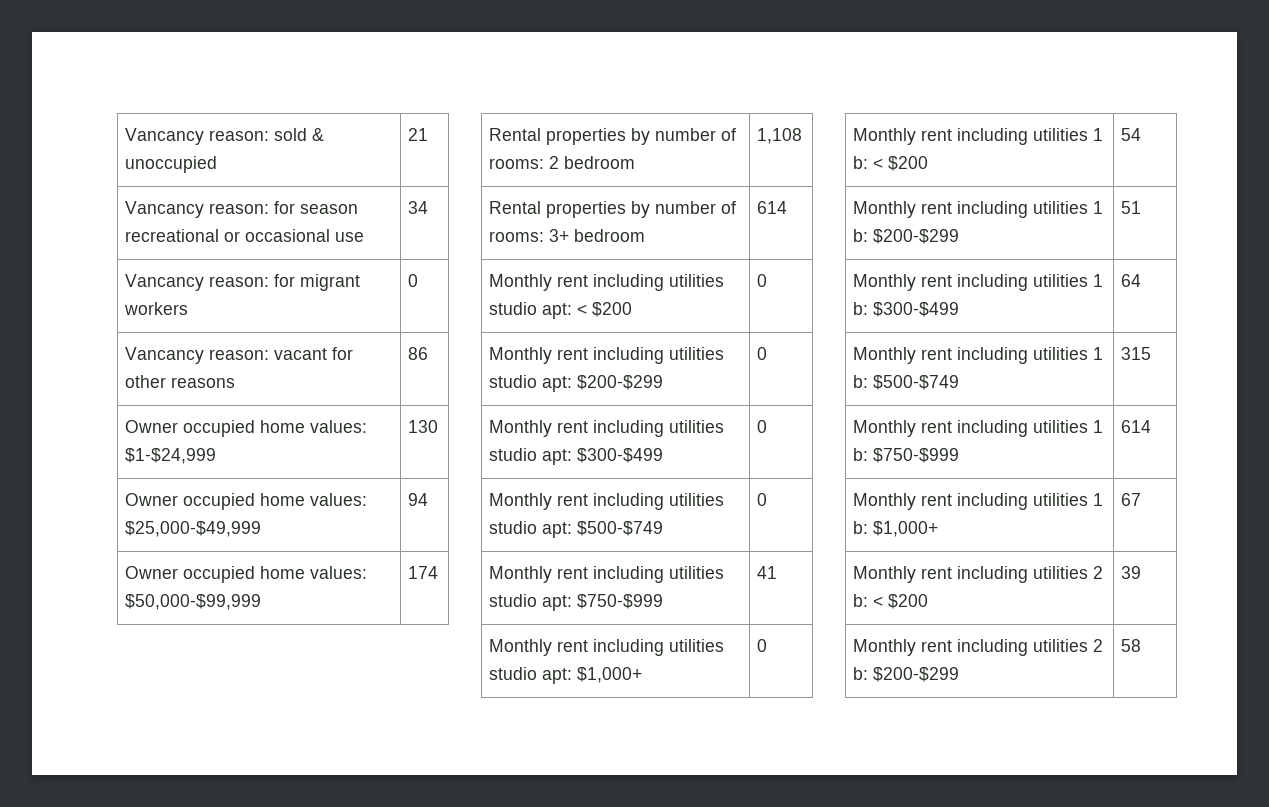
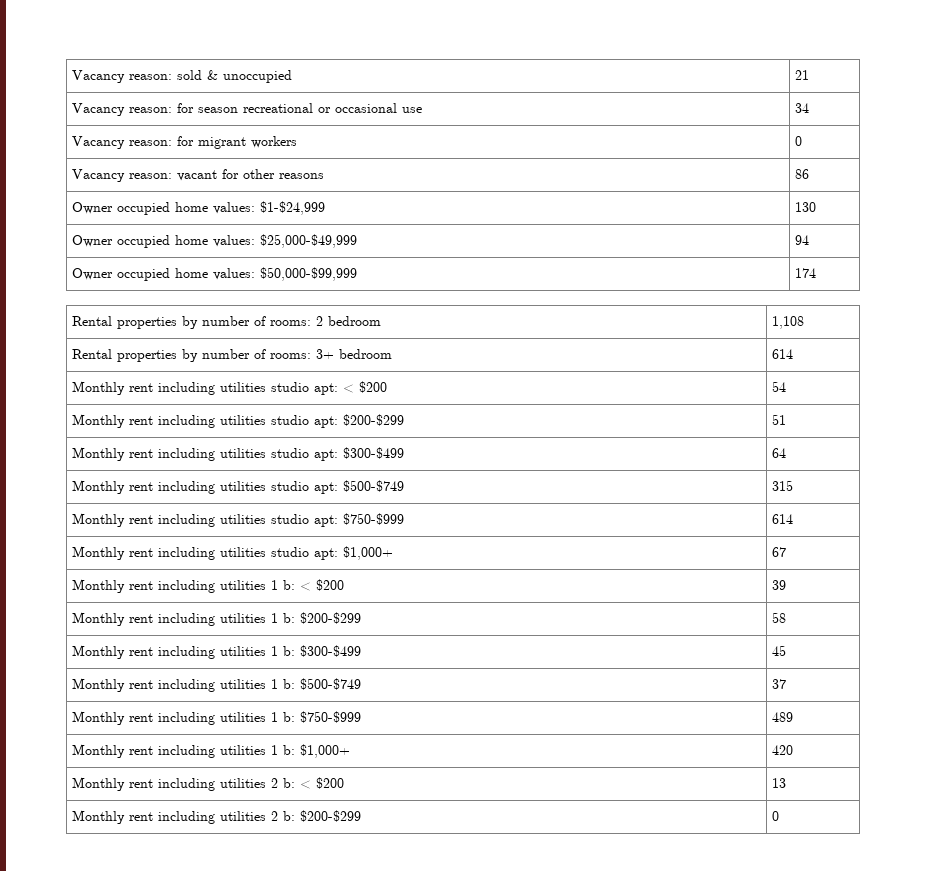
- Vancancy reason: sold & unoccupied | 21
+ Vacancy reason: sold & unoccupied | 21
- Vancancy reason: for season recreational or occasional use | 34
+ Vacancy reason: for season recreational or occasional use | 34
- Vancancy reason: for migrant workers | 0
+ Vacancy reason: for migrant workers | 0
- Vancancy reason: vacant for other reasons | 86
+ Vacancy reason: vacant for other reasons | 86
- Monthly rent including utilities studio apt: < $200 | 0
+ Monthly rent including utilities studio apt: < $200 | 54
- Monthly rent including utilities studio apt: $200-$299 | 0
+ Monthly rent including utilities studio apt: $200-$299 | 51
- Monthly rent including utilities studio apt: $300-$499 | 0
+ Monthly rent including utilities studio apt: $300-$499 | 64
- Monthly rent including utilities studio apt: $500-$749 | 0
+ Monthly rent including utilities studio apt: $500-$749 | 315
- Monthly rent including utilities studio apt: $750-$999 | 41
+ Monthly rent including utilities studio apt: $750-$999 | 614
- Monthly rent including utilities studio apt: $1,000+ | 0
+ Monthly rent including utilities studio apt: $1,000+ | 67
- Monthly rent including utilities 1 b: < $200 | 54
+ Monthly rent including utilities 1 b: < $200 | 39
- Monthly rent including utilities 1 b: $200-$299 | 51
+ Monthly rent including utilities 1 b: $200-$299 | 58
- Monthly rent including utilities 1 b: $300-$499 | 64
+ Monthly rent including utilities 1 b: $300-$499 | 45
- Monthly rent including utilities 1 b: $500-$749 | 315
+ Monthly rent including utilities 1 b: $500-$749 | 37
- Monthly rent including utilities 1 b: $750-$999 | 614
+ Monthly rent including utilities 1 b: $750-$999 | 489
- Monthly rent including utilities 1 b: $1,000+ | 67
+ Monthly rent including utilities 1 b: $1,000+ | 420
- Monthly rent including utilities 2 b: < $200 | 39
+ Monthly rent including utilities 2 b: < $200 | 13
- Monthly rent including utilities 2 b: $200-$299 | 58
+ Monthly rent including utilities 2 b: $200-$299 | 0

